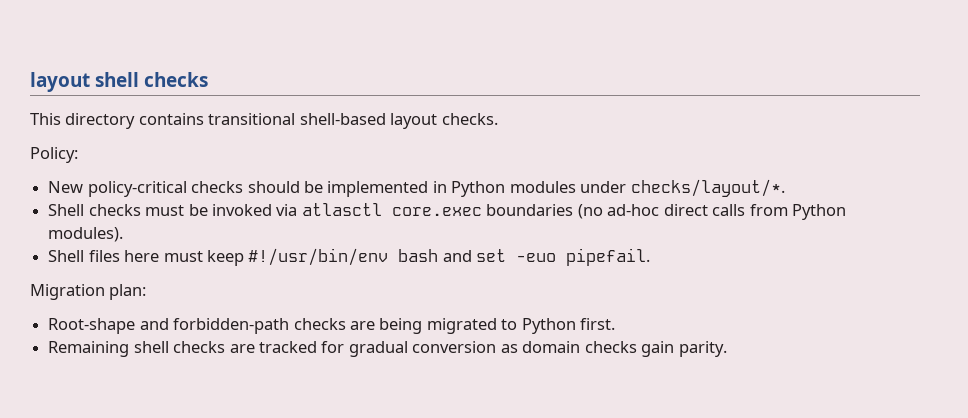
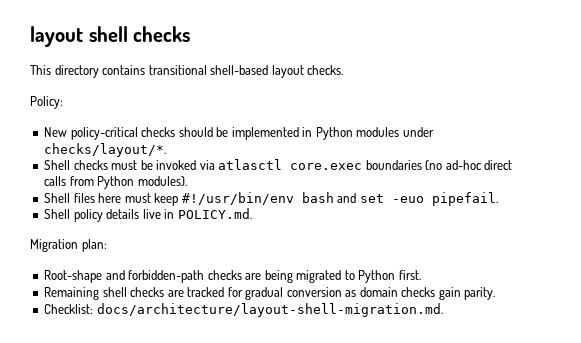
+ Shell policy details live in POLICY.md.
+ Checklist: docs/architecture/layout-shell-migration.md.

